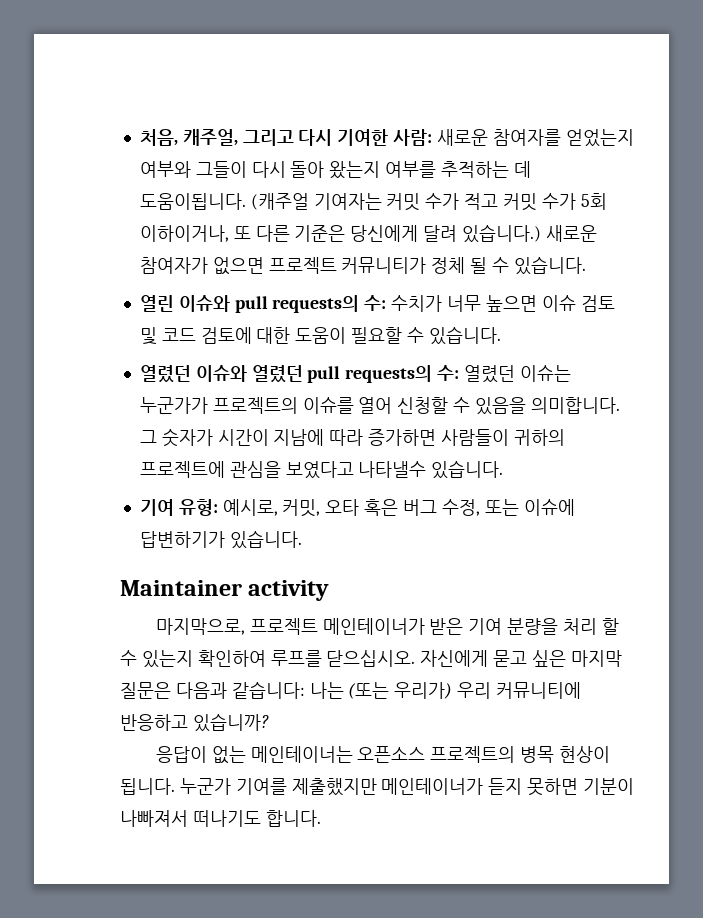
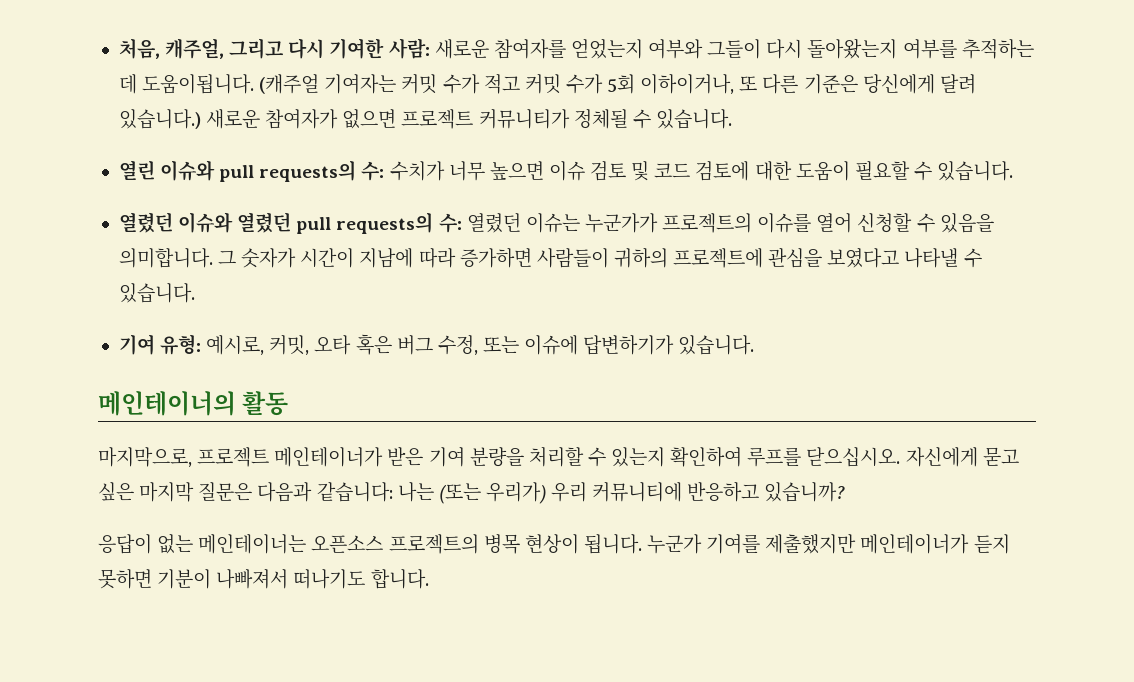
- 처음, 캐주얼, 그리고 다시 기여한 사람: 새로운 참여자를 얻었는지 여부와 그들이 다시 돌아 왔는지 여부를 추적하는 데 도움이됩니다.
+ 처음, 캐주얼, 그리고 다시 기여한 사람: 새로운 참여자를 얻었는지 여부와 그들이 다시 돌아왔는지 여부를 추적하는 데 도움이됩니다.
- 새로운 참여자가 없으면 프로젝트 커뮤니티가 정체 될 수 있습니다.
+ 새로운 참여자가 없으면 프로젝트 커뮤니티가 정체될 수 있습니다.
- 그 숫자가 시간이 지남에 따라 증가하면 사람들이 귀하의 프로젝트에 관심을 보였다고 나타낼수 있습니다.
+ 그 숫자가 시간이 지남에 따라 증가하면 사람들이 귀하의 프로젝트에 관심을 보였다고 나타낼 수 있습니다.
- Maintainer activity
+ 메인테이너의 활동
- 마지막으로, 프로젝트 메인테이너가 받은 기여 분량을 처리 할 수 있는지 확인하여 루프를 닫으십시오.
+ 마지막으로, 프로젝트 메인테이너가 받은 기여 분량을 처리할 수 있는지 확인하여 루프를 닫으십시오.

